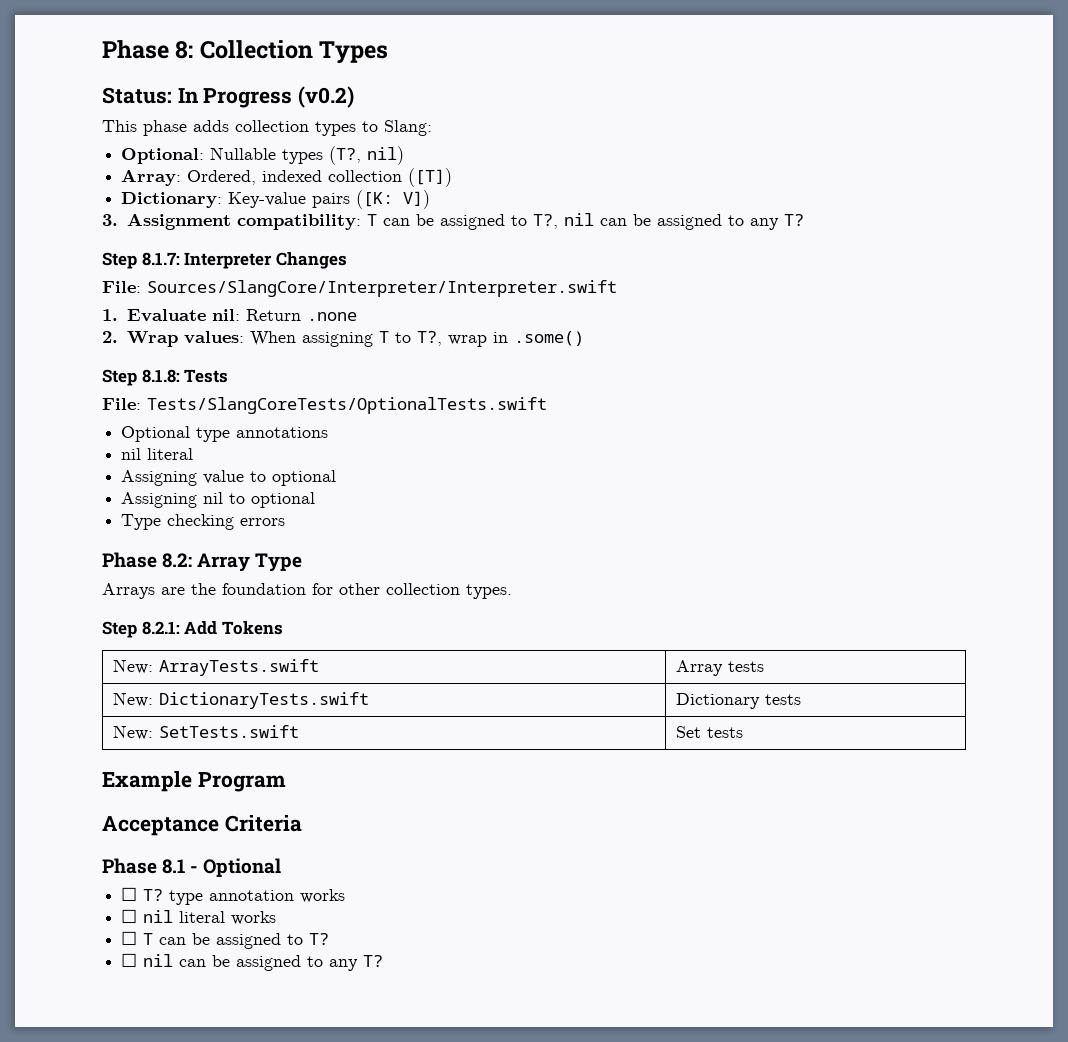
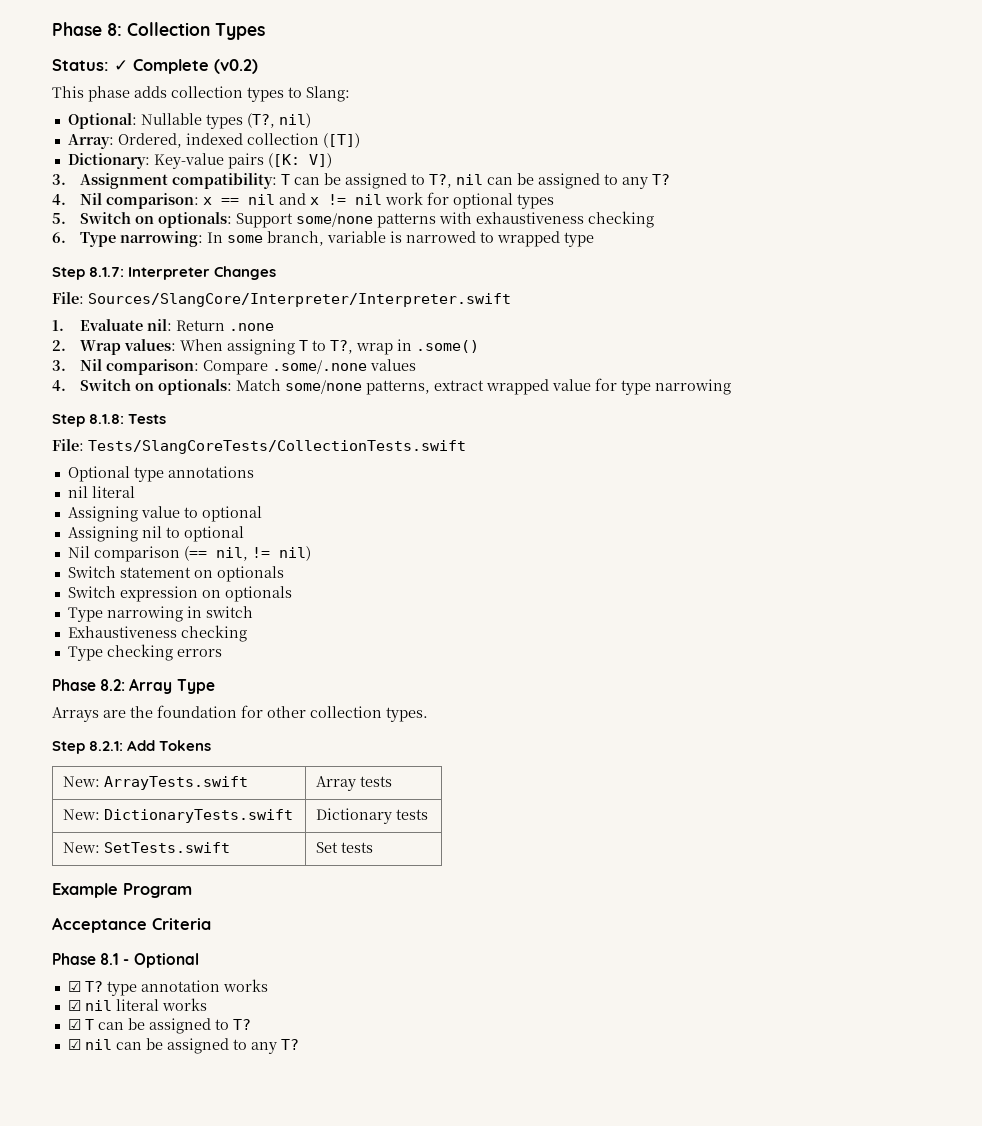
- Status: In Progress (v0.2)
+ Status: ✓ Complete (v0.2)
+ 4. Nil comparison: x == nil and x != nil work for optional types
+ 5. Switch on optionals: Support some/none patterns with exhaustiveness checking
+ 6. Type narrowing: In some branch, variable is narrowed to wrapped type
+ 3. Nil comparison: Compare .some/.none values
+ 4. Switch on optionals: Match some/none patterns, extract wrapped value for type narrowing
- File: Tests/SlangCoreTests/OptionalTests.swift
+ File: Tests/SlangCoreTests/CollectionTests.swift
+ Nil comparison (== nil, != nil)
+ Switch statement on optionals
+ Switch expression on optionals
+ Type narrowing in switch
+ Exhaustiveness checking
- ☐ T? type annotation works
+ ☑ T? type annotation works
- ☐ nil literal works
+ ☑ nil literal works
- ☐ T can be assigned to T?
+ ☑ T can be assigned to T?
- ☐ nil can be assigned to any T?
+ ☑ nil can be assigned to any T?

